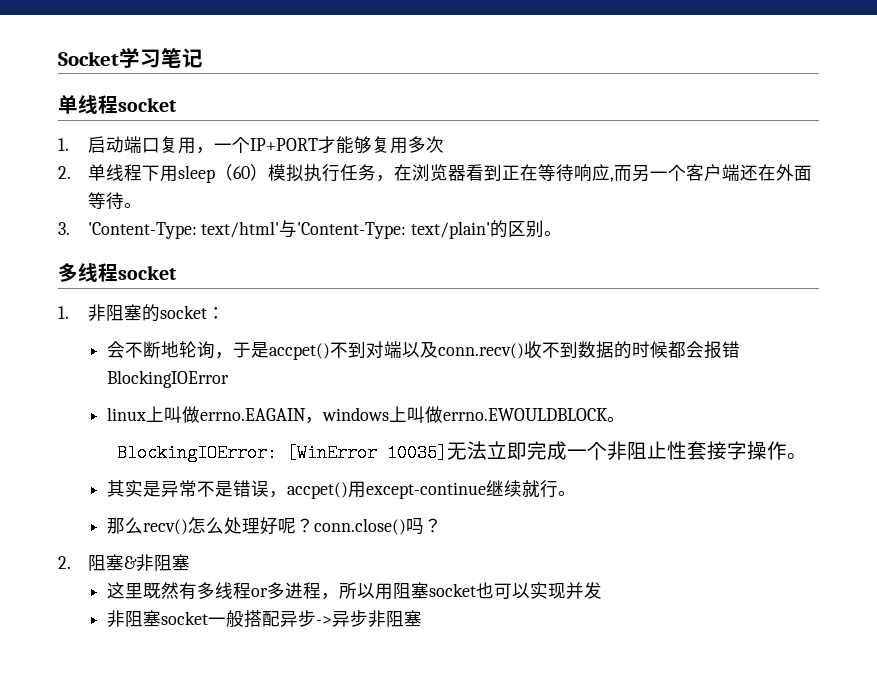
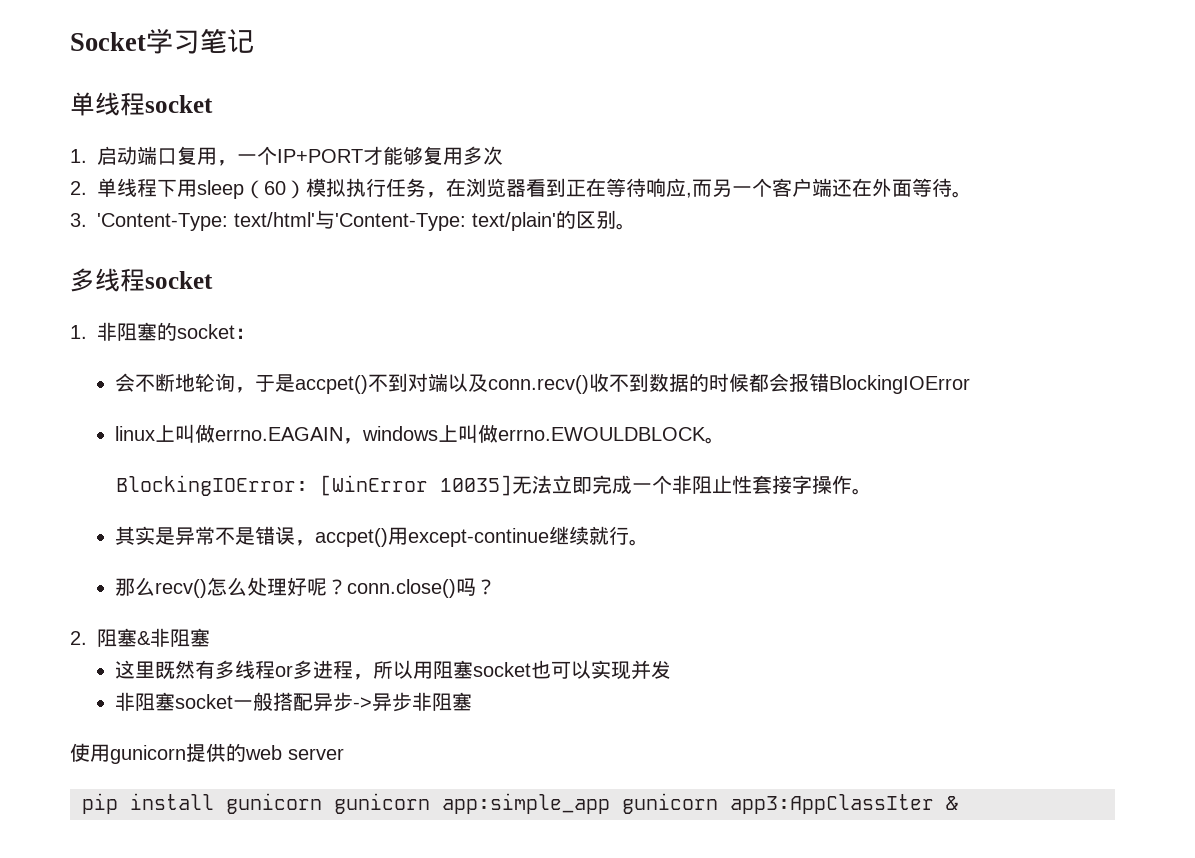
+ 使用gunicorn提供的web server
+ pip install gunicorn gunicorn app:simple_app gunicorn app3:AppClassIter &

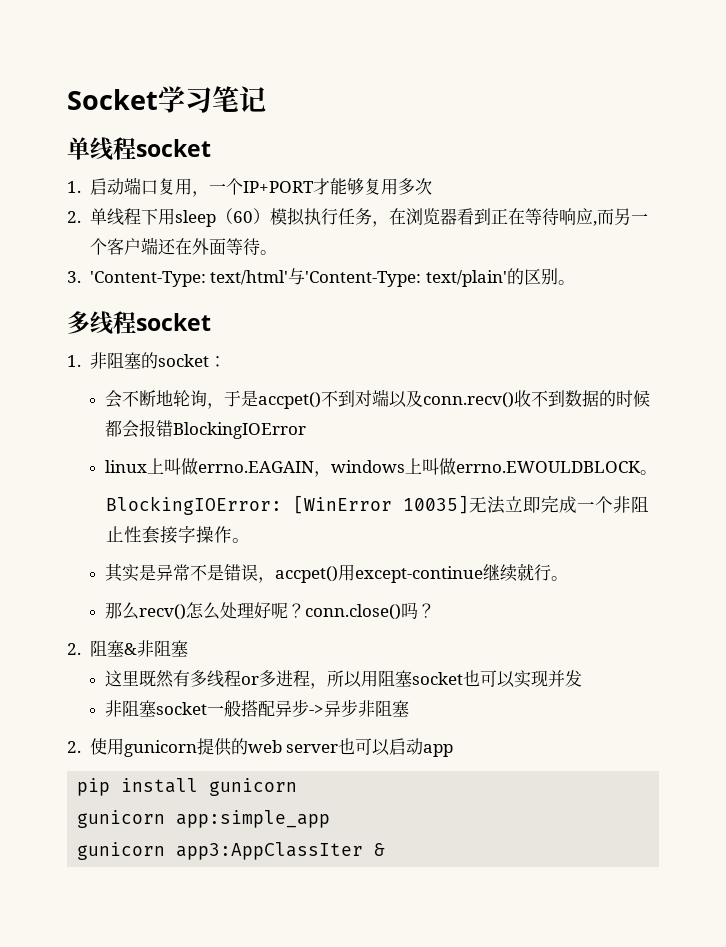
- 使用gunicorn提供的web server
+ 2.使用gunicorn提供的web server也可以启动app
- pip install gunicorn gunicorn app:simple_app gunicorn app3:AppClassIter &
+ pip install gunicorn
+ gunicorn app:simple_app
+ gunicorn app3:AppClassIter &

